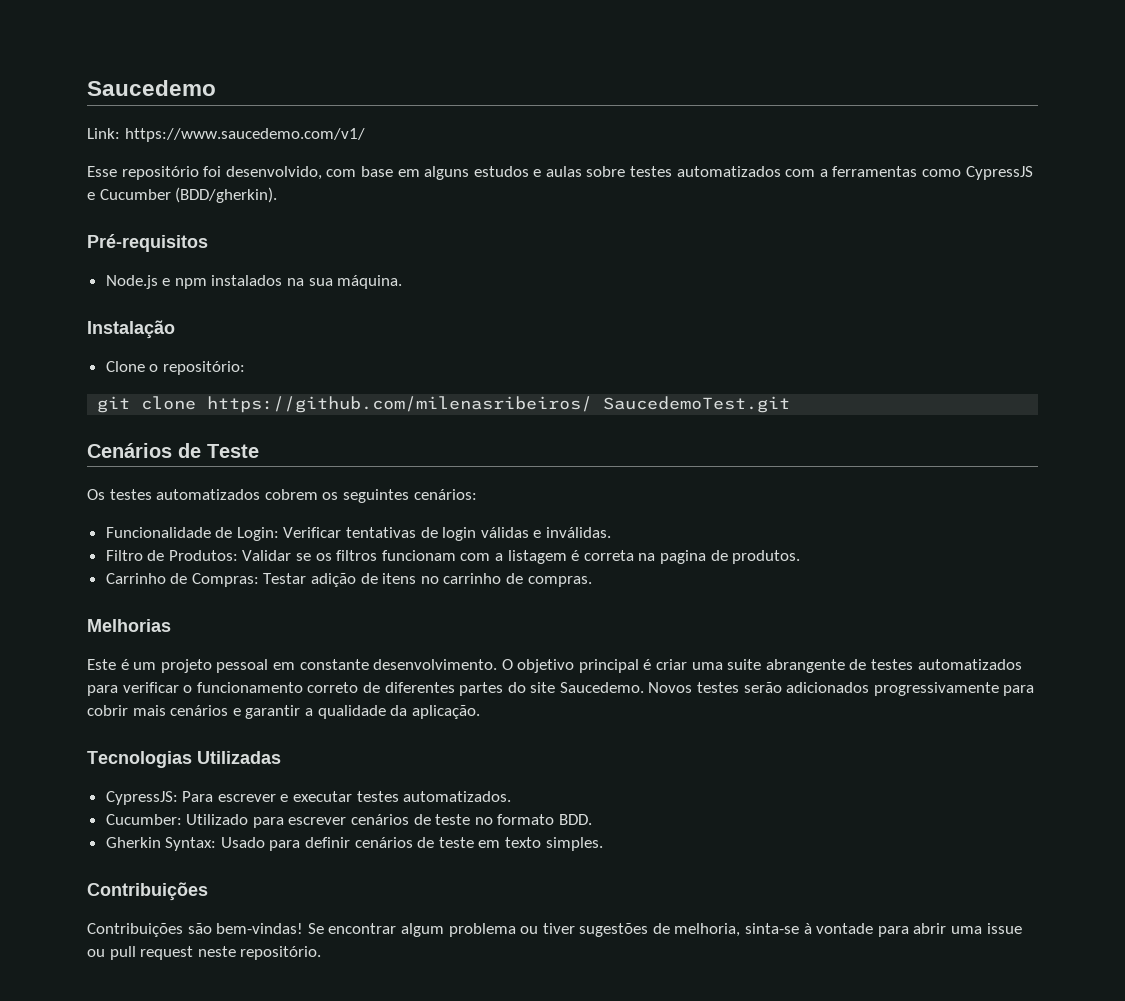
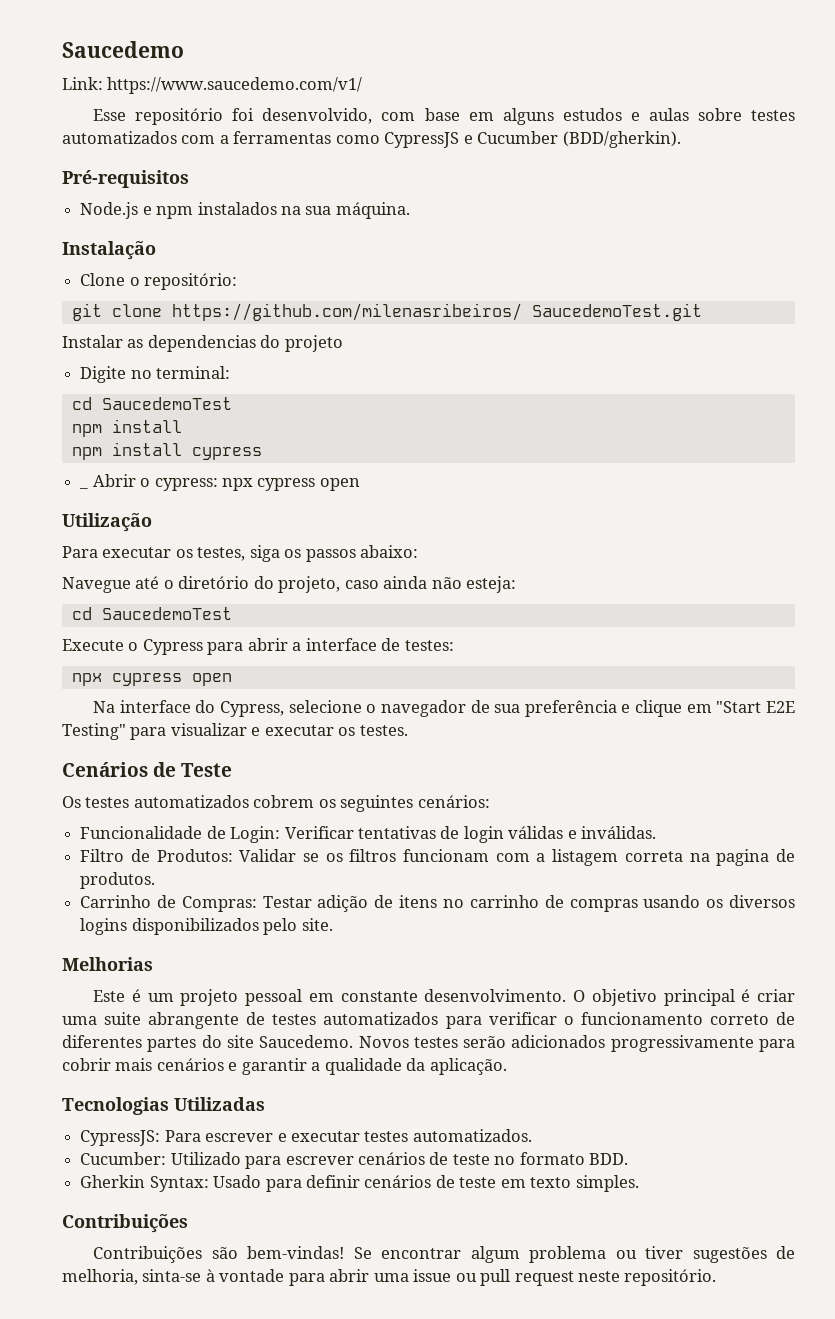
+ Instalar as dependencias do projeto
+ Digite no terminal:
+ cd SaucedemoTest
+ npm install
+ npm install cypress
+ _ Abrir o cypress: npx cypress open
+ Utilização
+ Para executar os testes, siga os passos abaixo:
+ Navegue até o diretório do projeto, caso ainda não esteja:
+ cd SaucedemoTest
+ Execute o Cypress para abrir a interface de testes:
+ npx cypress open
+ Na interface do Cypress, selecione o navegador de sua preferência e clique em "Start E2E Testing" para visualizar e executar os testes.
- Filtro de Produtos: Validar se os filtros funcionam com a listagem é correta na pagina de produtos.
+ Filtro de Produtos: Validar se os filtros funcionam com a listagem correta na pagina de produtos.
- Carrinho de Compras: Testar adição de itens no carrinho de compras.
+ Carrinho de Compras: Testar adição de itens no carrinho de compras usando os diversos logins disponibilizados pelo site.

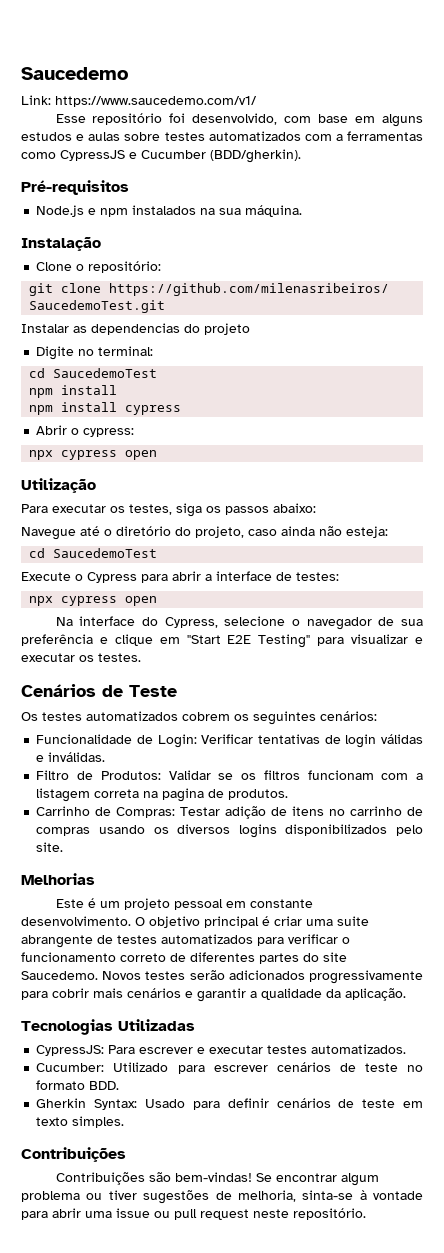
- _ Abrir o cypress: npx cypress open
+ Abrir o cypress:
+ npx cypress open

